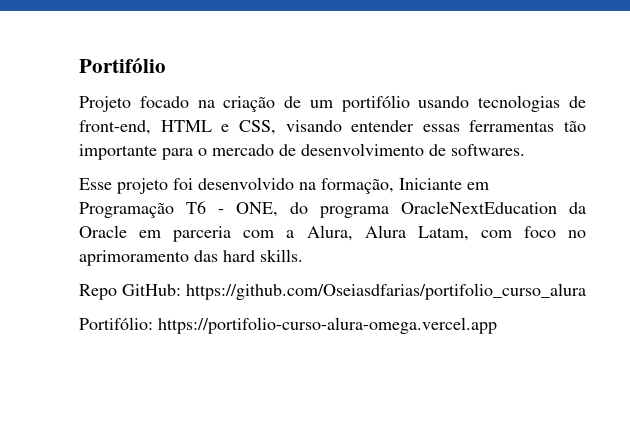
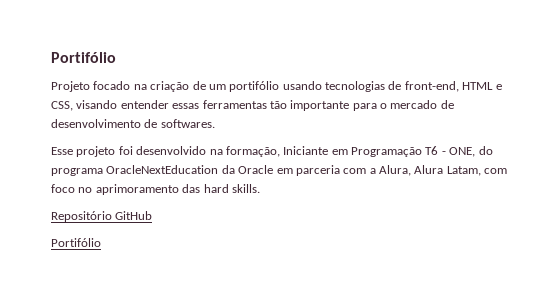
- Repo GitHub: https://github.com/Oseiasdfarias/portifolio_curso_alura
- Portifólio: https://portifolio-curso-alura-omega.vercel.app
+ Repositório GitHub
+ Portifólio

